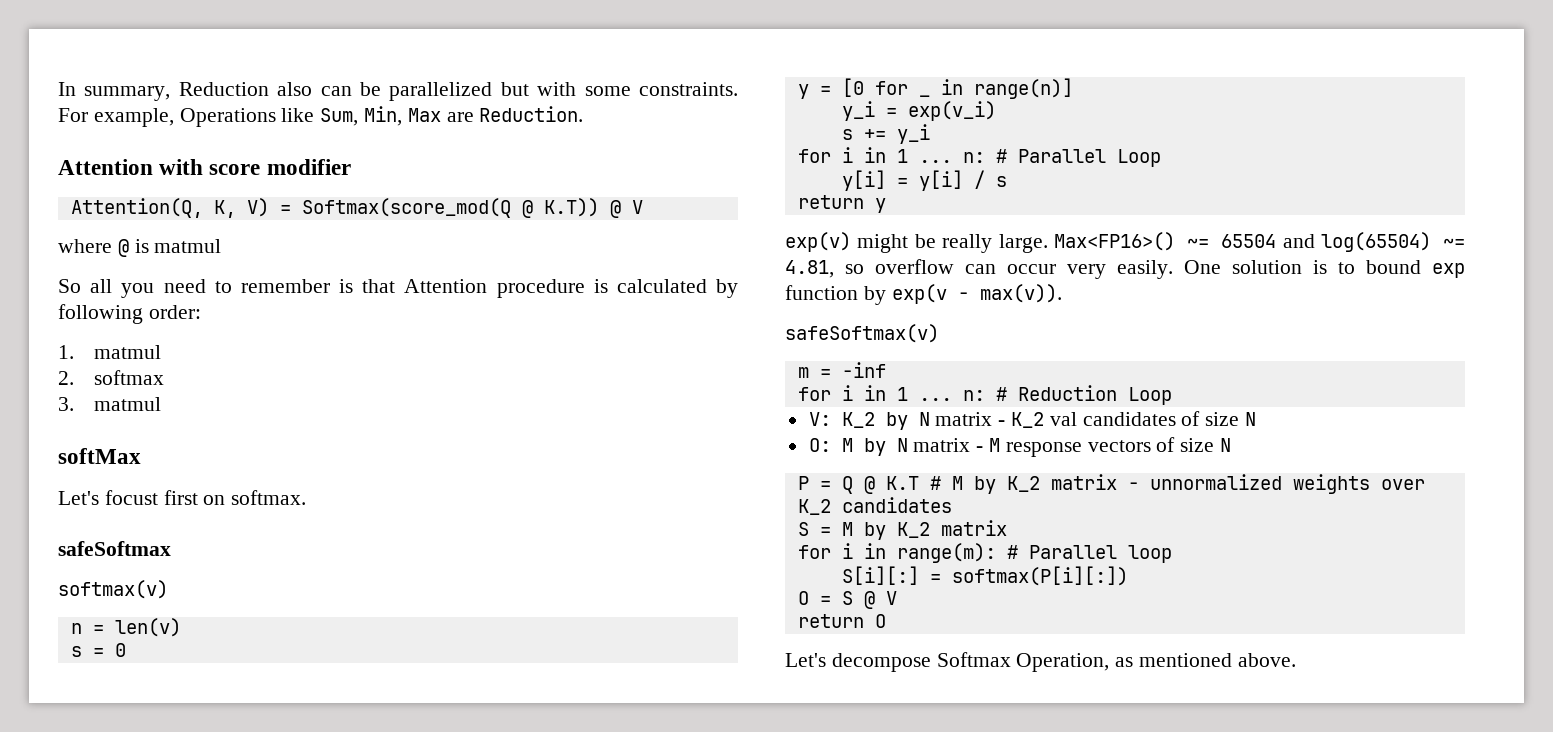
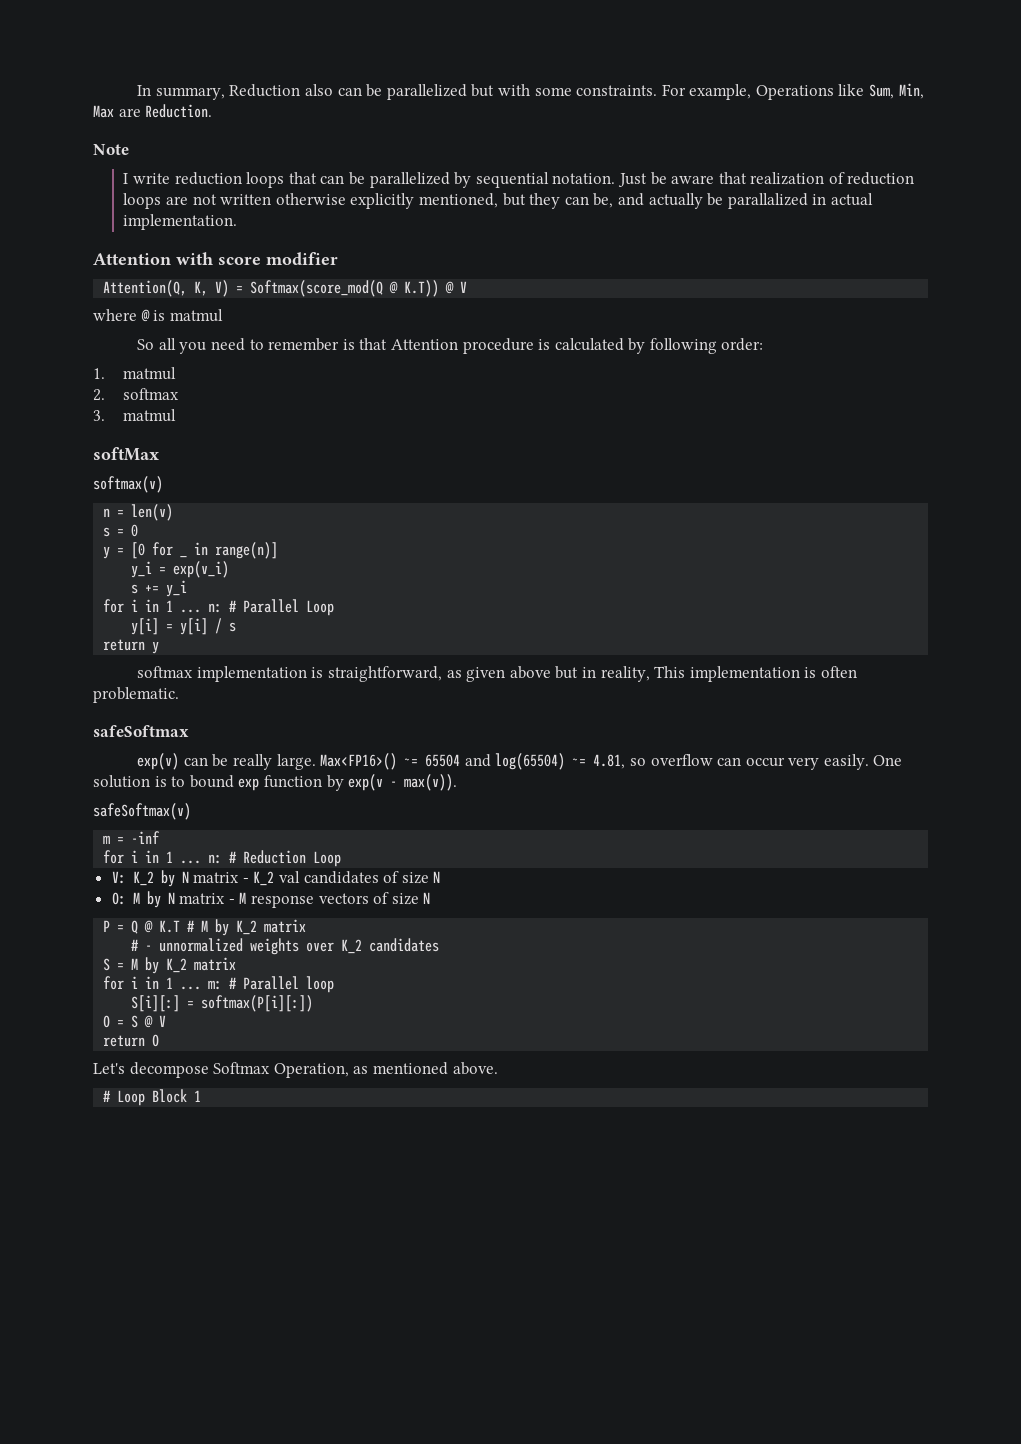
+ Note
+ I write reduction loops that can be parallelized by sequential notation. Just be aware that realization of reduction loops are not written otherwise explicitly mentioned, but they can be, and actually be parallalized in actual implementation.
- Let's focust first on softmax.
- safeSoftmax
+ softmax implementation is straightforward, as given above but in reality, This implementation is often problematic.
+ safeSoftmax
- exp(v) might be really large.
+ exp(v) can be really large.
- P = Q @ K.T # M by K_2 matrix - unnormalized weights over K_2 candidates
+ P = Q @ K.T # M by K_2 matrix
+ # - unnormalized weights over K_2 candidates
- for i in range(m): # Parallel loop
+ for i in 1 ... m: # Parallel loop
+ # Loop Block 1

